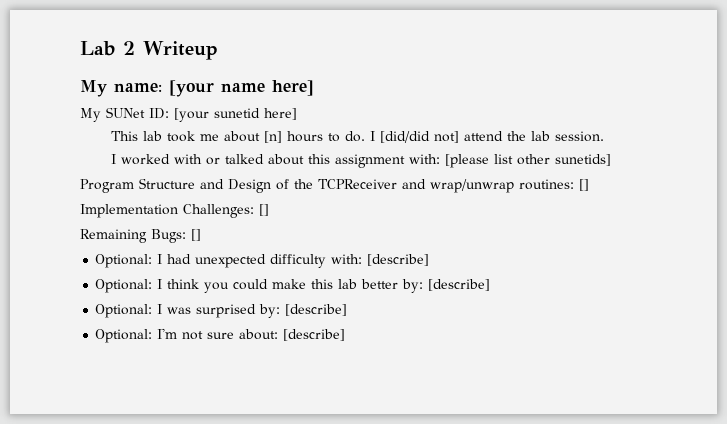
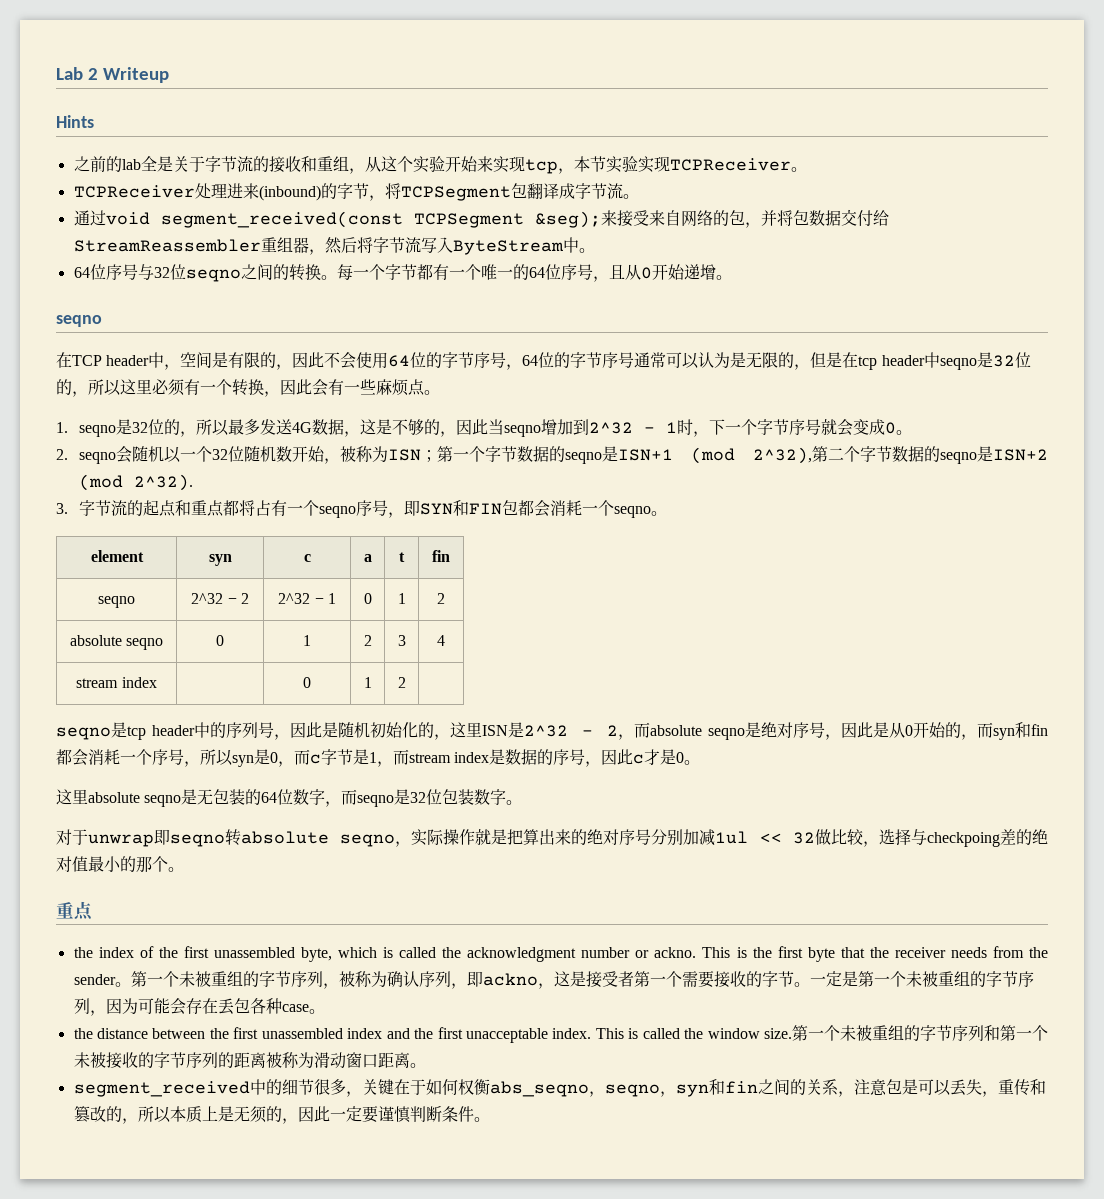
- My name: [your name here]
- My SUNet ID: [your sunetid here]
- This lab took me about [n] hours to do. I [did/did not] attend the lab session.
- I worked with or talked about this assignment with: [please list other sunetids]
- Program Structure and Design of the TCPReceiver and wrap/unwrap routines: []
- Implementation Challenges: []
- Remaining Bugs: []
- Optional: I had unexpected difficulty with: [describe]
- Optional: I think you could make this lab better by: [describe]
- Optional: I was surprised by: [describe]
- Optional: I'm not sure about: [describe]
+ Hints
+ 之前的lab全是关于字节流的接收和重组，从这个实验开始来实现tcp，本节实验实现TCPReceiver。
+ TCPReceiver处理进来(inbound)的字节，将TCPSegment包翻译成字节流。
+ 通过void segment_received(const TCPSegment &seg);来接受来自网络的包，并将包数据交付给StreamReassembler重组器，然后将字节流写入ByteStream中。
+ 64位序号与32位seqno之间的转换。每一个字节都有一个唯一的64位序号，且从0开始递增。
+ seqno
+ 在TCP header中，空间是有限的，因此不会使用64位的字节序号，64位的字节序号通常可以认为是无限的，但是在tcp header中seqno是32位的，所以这里必须有一个转换，因此会有一些麻烦点。
+ 1. seqno是32位的，所以最多发送4G数据，这是不够的，因此当seqno增加到2^32 - 1时，下一个字节序号就会变成0。
+ 2. seqno会随机以一个32位随机数开始，被称为ISN；第一个字节数据的seqno是ISN+1 (mod 2^32),第二个字节数据的seqno是ISN+2 (mod 2^32).
+ 3.字节流的起点和重点都将占有一个seqno序号，即SYN和FIN包都会消耗一个seqno。
+ element | syn | c | a | t | fin
+ seqno | 2^32 − 2 | 2^32 − 1 | 0 | 1 | 2
+ absolute seqno | 0 | 1 | 2 | 3 | 4
+ stream index | | 0 | 1 | 2 |
+ seqno是tcp header中的序列号，因此是随机初始化的，这里ISN是2^32 - 2，而absolute seqno是绝对序号，因此是从0开始的，而syn和fin都会消耗一个序号，所以syn是0，而c字节是1，而stream index是数据的序号，因此c才是0。
+ 这里absolute seqno是无包装的64位数字，而seqno是32位包装数字。
+ 对于unwrap即seqno转absolute seqno，实际操作就是把算出来的绝对序号分别加减1ul << 32做比较，选择与checkpoing差的绝对值最小的那个。
+ 重点
+ the index of the first unassembled byte, which is called the acknowledgment number or ackno. This is the first byte that the receiver needs from the sender。第一个未被重组的字节序列，被称为确认序列，即ackno，这是接受者第一个需要接收的字节。一定是第一个未被重组的字节序列，因为可能会存在丢包各种case。
+ the distance between the first unassembled index and the first unacceptable index. This is called the window size.第一个未被重组的字节序列和第一个未被接收的字节序列的距离被称为滑动窗口距离。
+ segment_received中的细节很多，关键在于如何权衡abs_seqno，seqno，syn和fin之间的关系，注意包是可以丢失，重传和篡改的，所以本质上是无须的，因此一定要谨慎判断条件。

